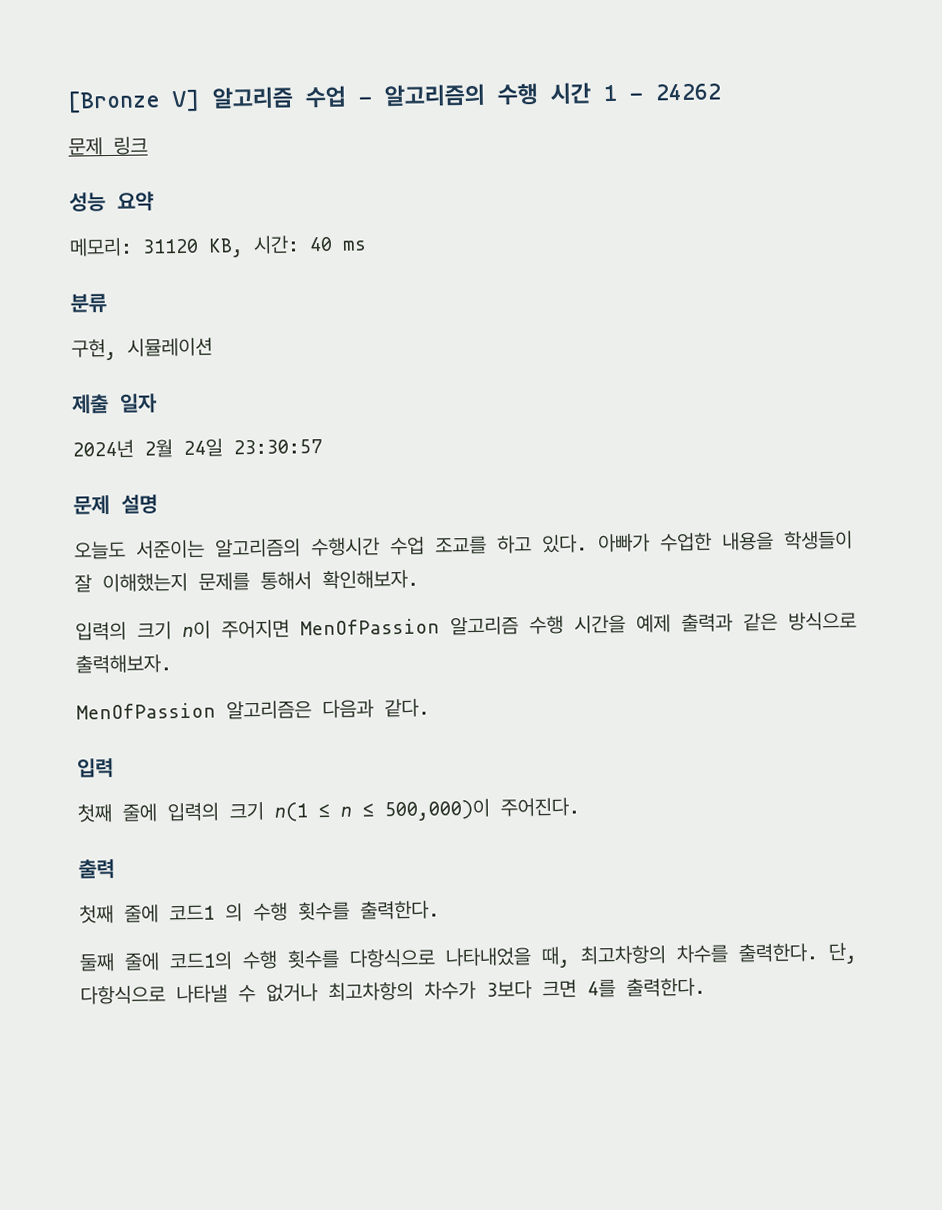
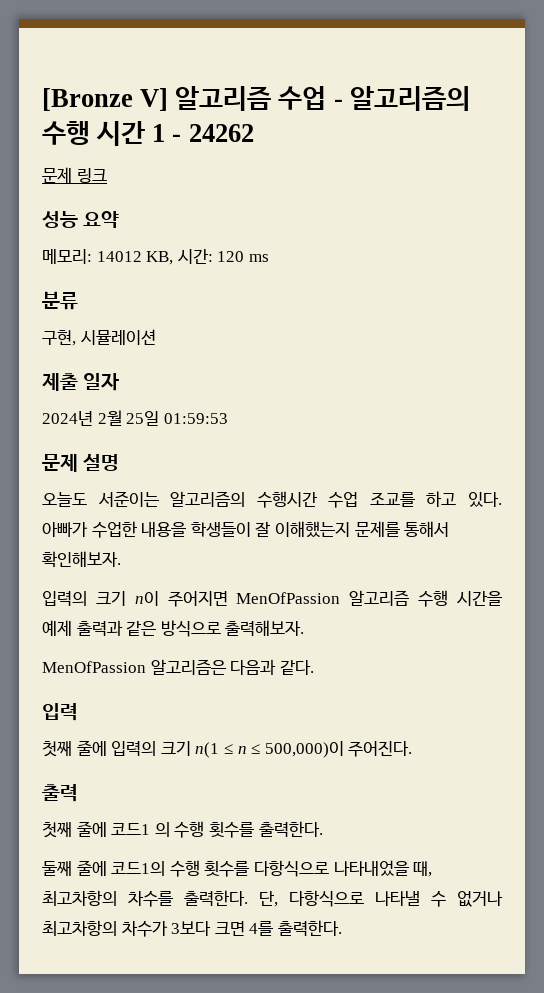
- 메모리: 31120 KB, 시간: 40 ms
+ 메모리: 14012 KB, 시간: 120 ms
- 2024년 2월 24일 23:30:57
+ 2024년 2월 25일 01:59:53

